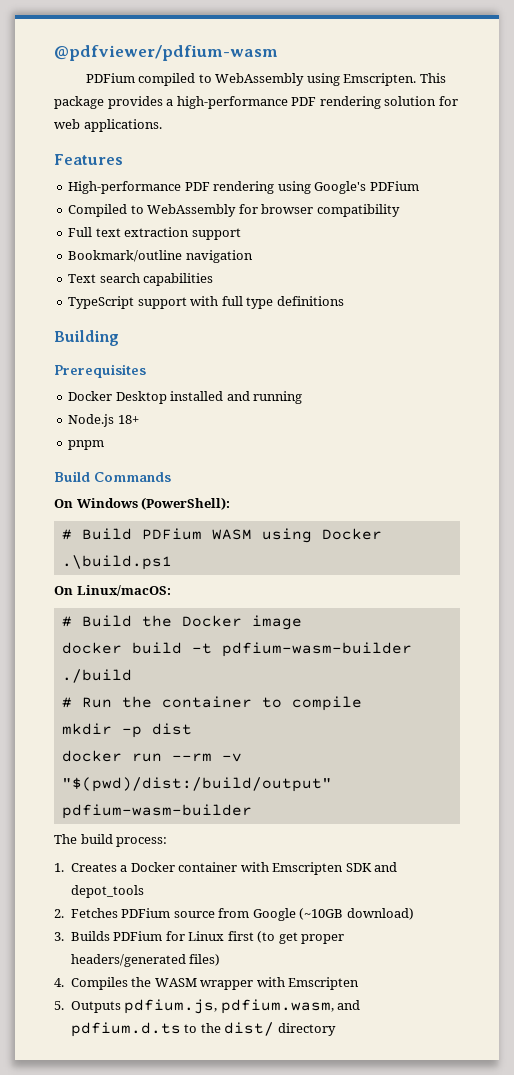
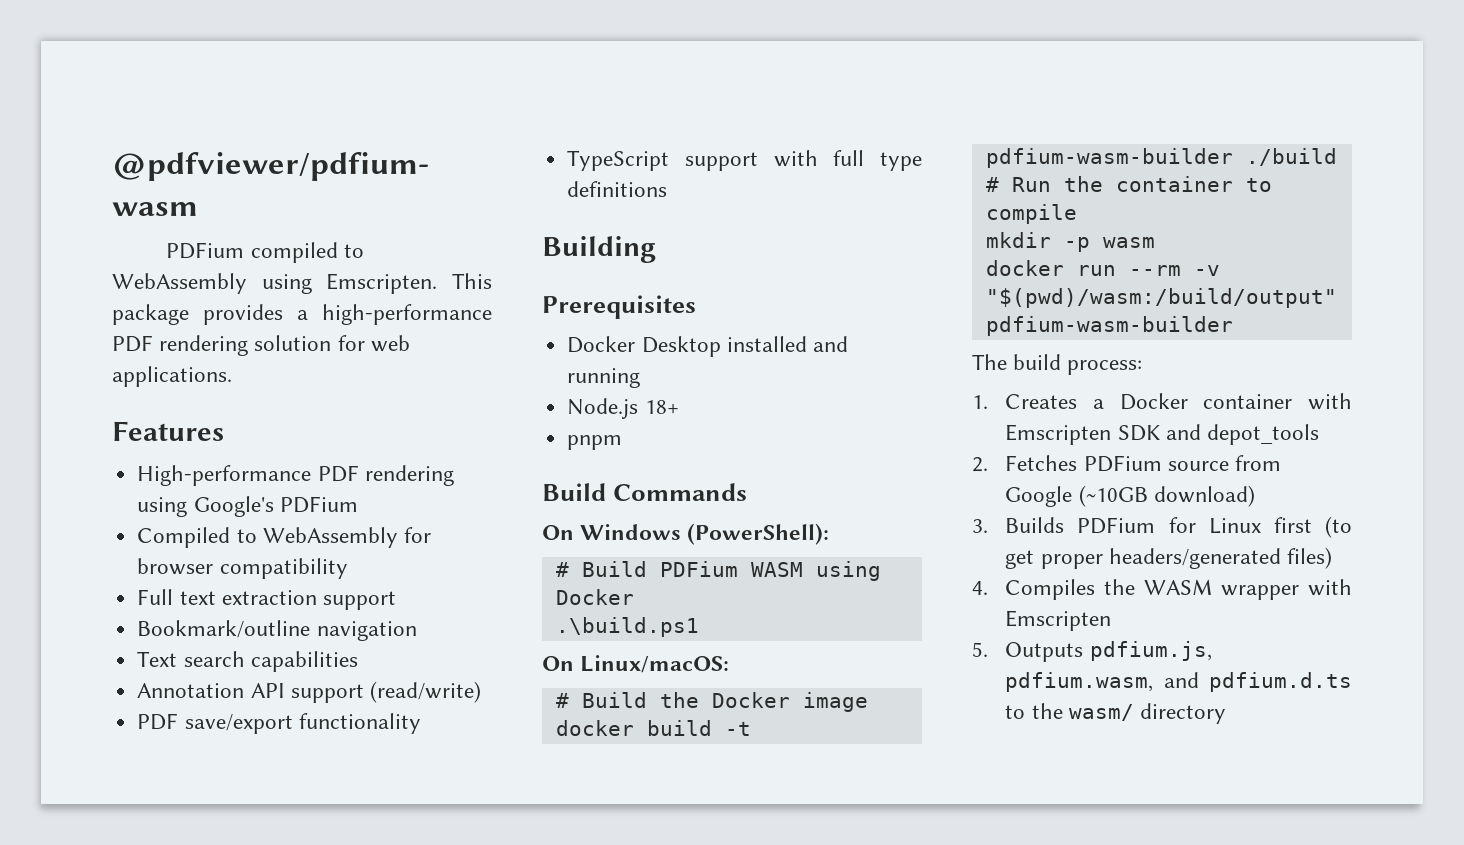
+ Annotation API support (read/write)
+ PDF save/export functionality
- mkdir -p dist
+ mkdir -p wasm
- docker run --rm -v "$(pwd)/dist:/build/output" pdfium-wasm-builder
+ docker run --rm -v "$(pwd)/wasm:/build/output" pdfium-wasm-builder
- 5. Outputs pdfium.js, pdfium.wasm, and pdfium.d.ts to the dist/ directory
+ 5. Outputs pdfium.js, pdfium.wasm, and pdfium.d.ts to the wasm/ directory

